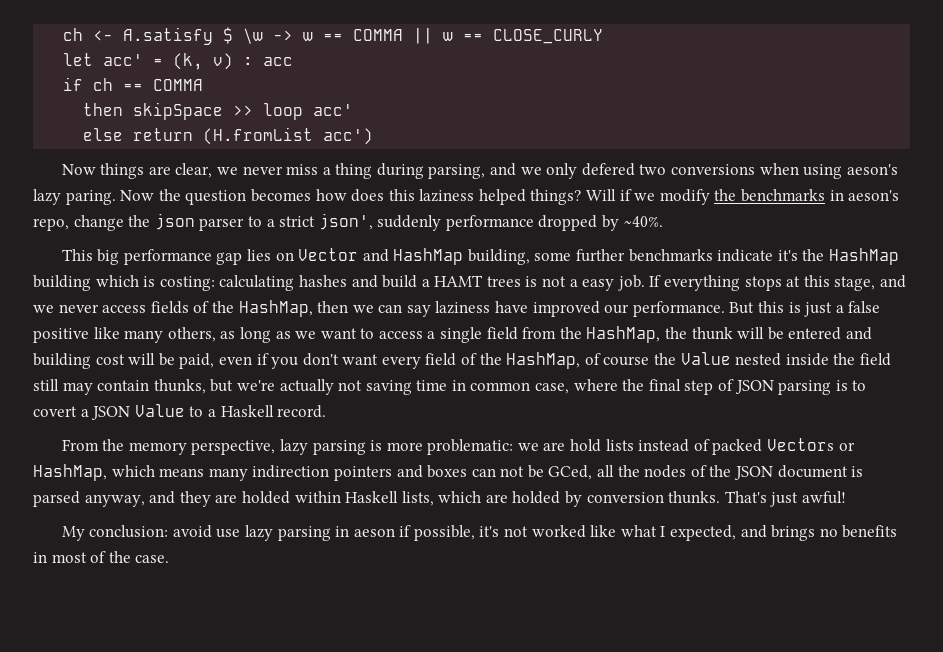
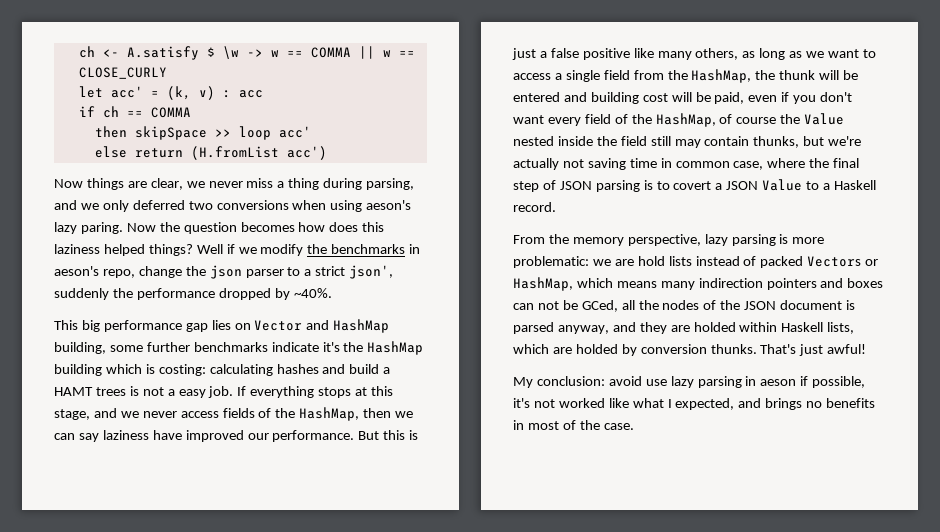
- Now things are clear, we never miss a thing during parsing, and we only defered two conversions when using aeson's lazy paring.
+ Now things are clear, we never miss a thing during parsing, and we only deferred two conversions when using aeson's lazy paring.
- Will if we modify the benchmarks in aeson's repo, change the json parser to a strict json', suddenly performance dropped by ~40%.
+ Well if we modify the benchmarks in aeson's repo, change the json parser to a strict json', suddenly the performance dropped by ~40%.

